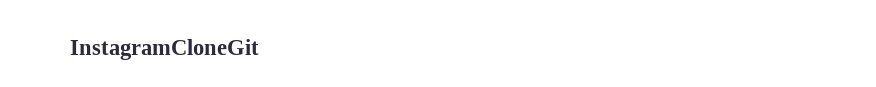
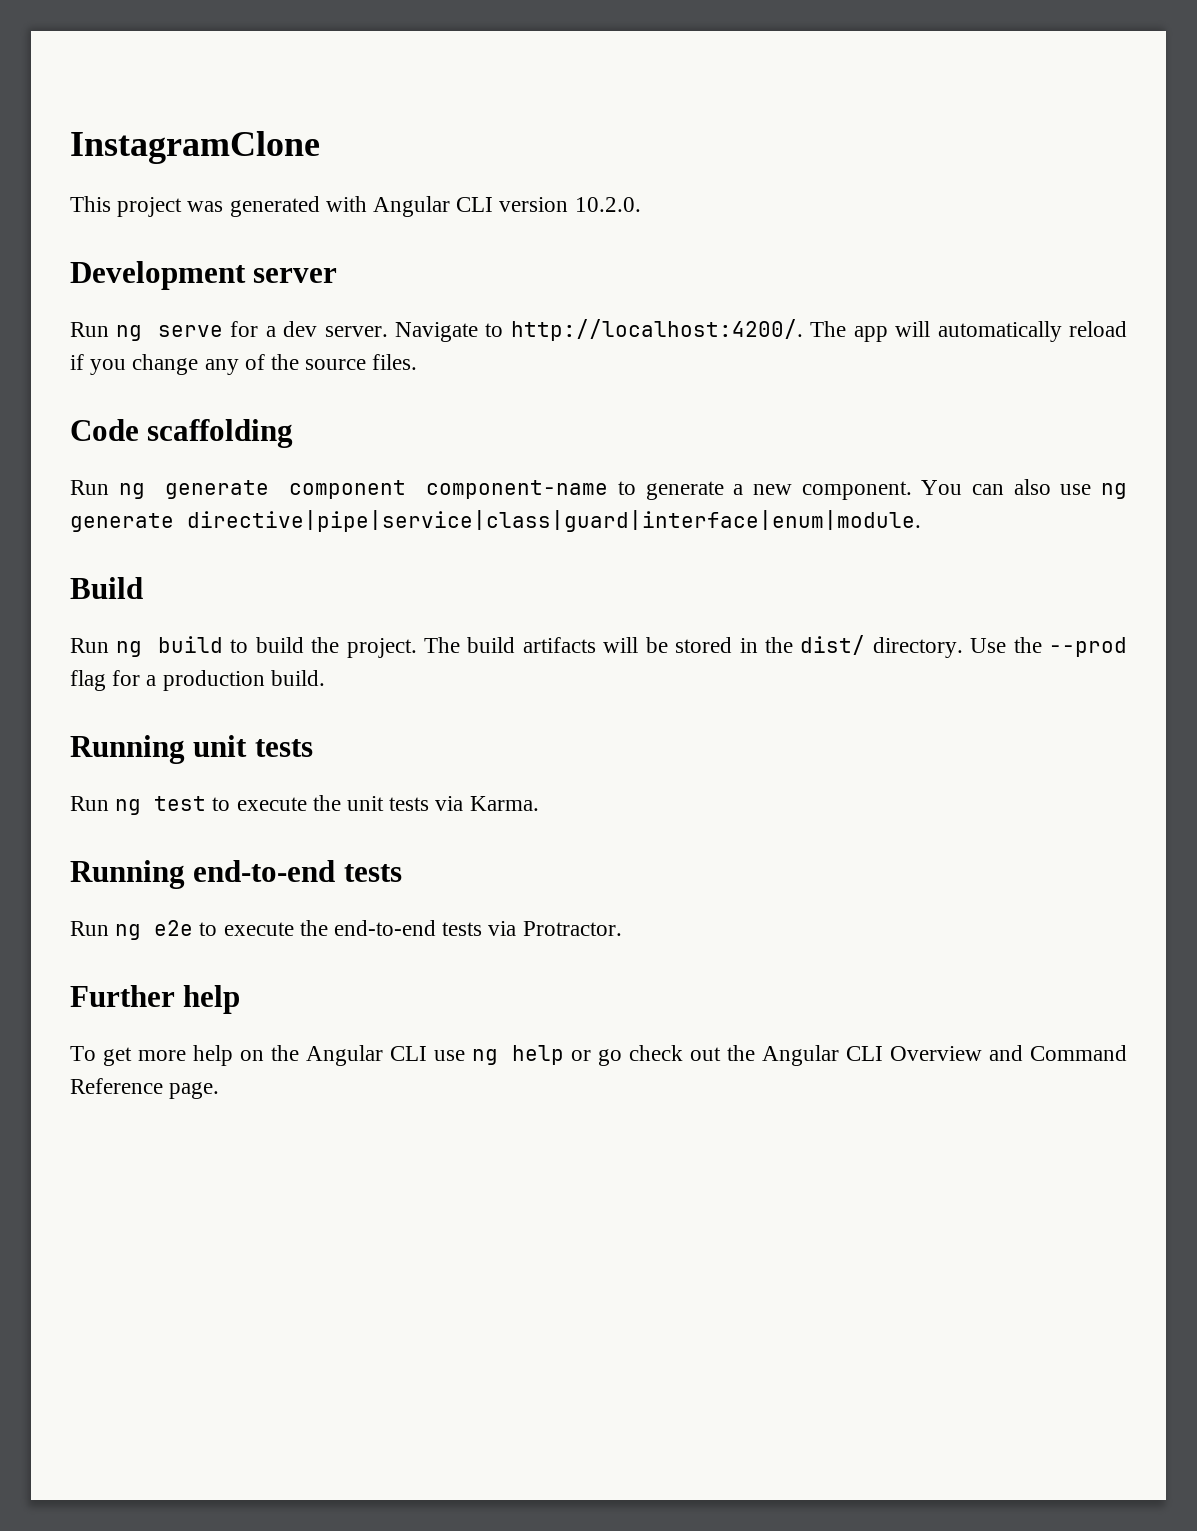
- InstagramCloneGit
+ InstagramClone
+ This project was generated with Angular CLI version 10.2.0.
+ Development server
+ Run ng serve for a dev server. Navigate to http://localhost:4200/. The app will automatically reload if you change any of the source files.
+ Code scaffolding
+ Run ng generate component component-name to generate a new component. You can also use ng generate directive|pipe|service|class|guard|interface|enum|module.
+ Build
+ Run ng build to build the project. The build artifacts will be stored in the dist/ directory. Use the --prod flag for a production build.
+ Running unit tests
+ Run ng test to execute the unit tests via Karma.
+ Running end-to-end tests
+ Run ng e2e to execute the end-to-end tests via Protractor.
+ Further help
+ To get more help on the Angular CLI use ng help or go check out the Angular CLI Overview and Command Reference page.

